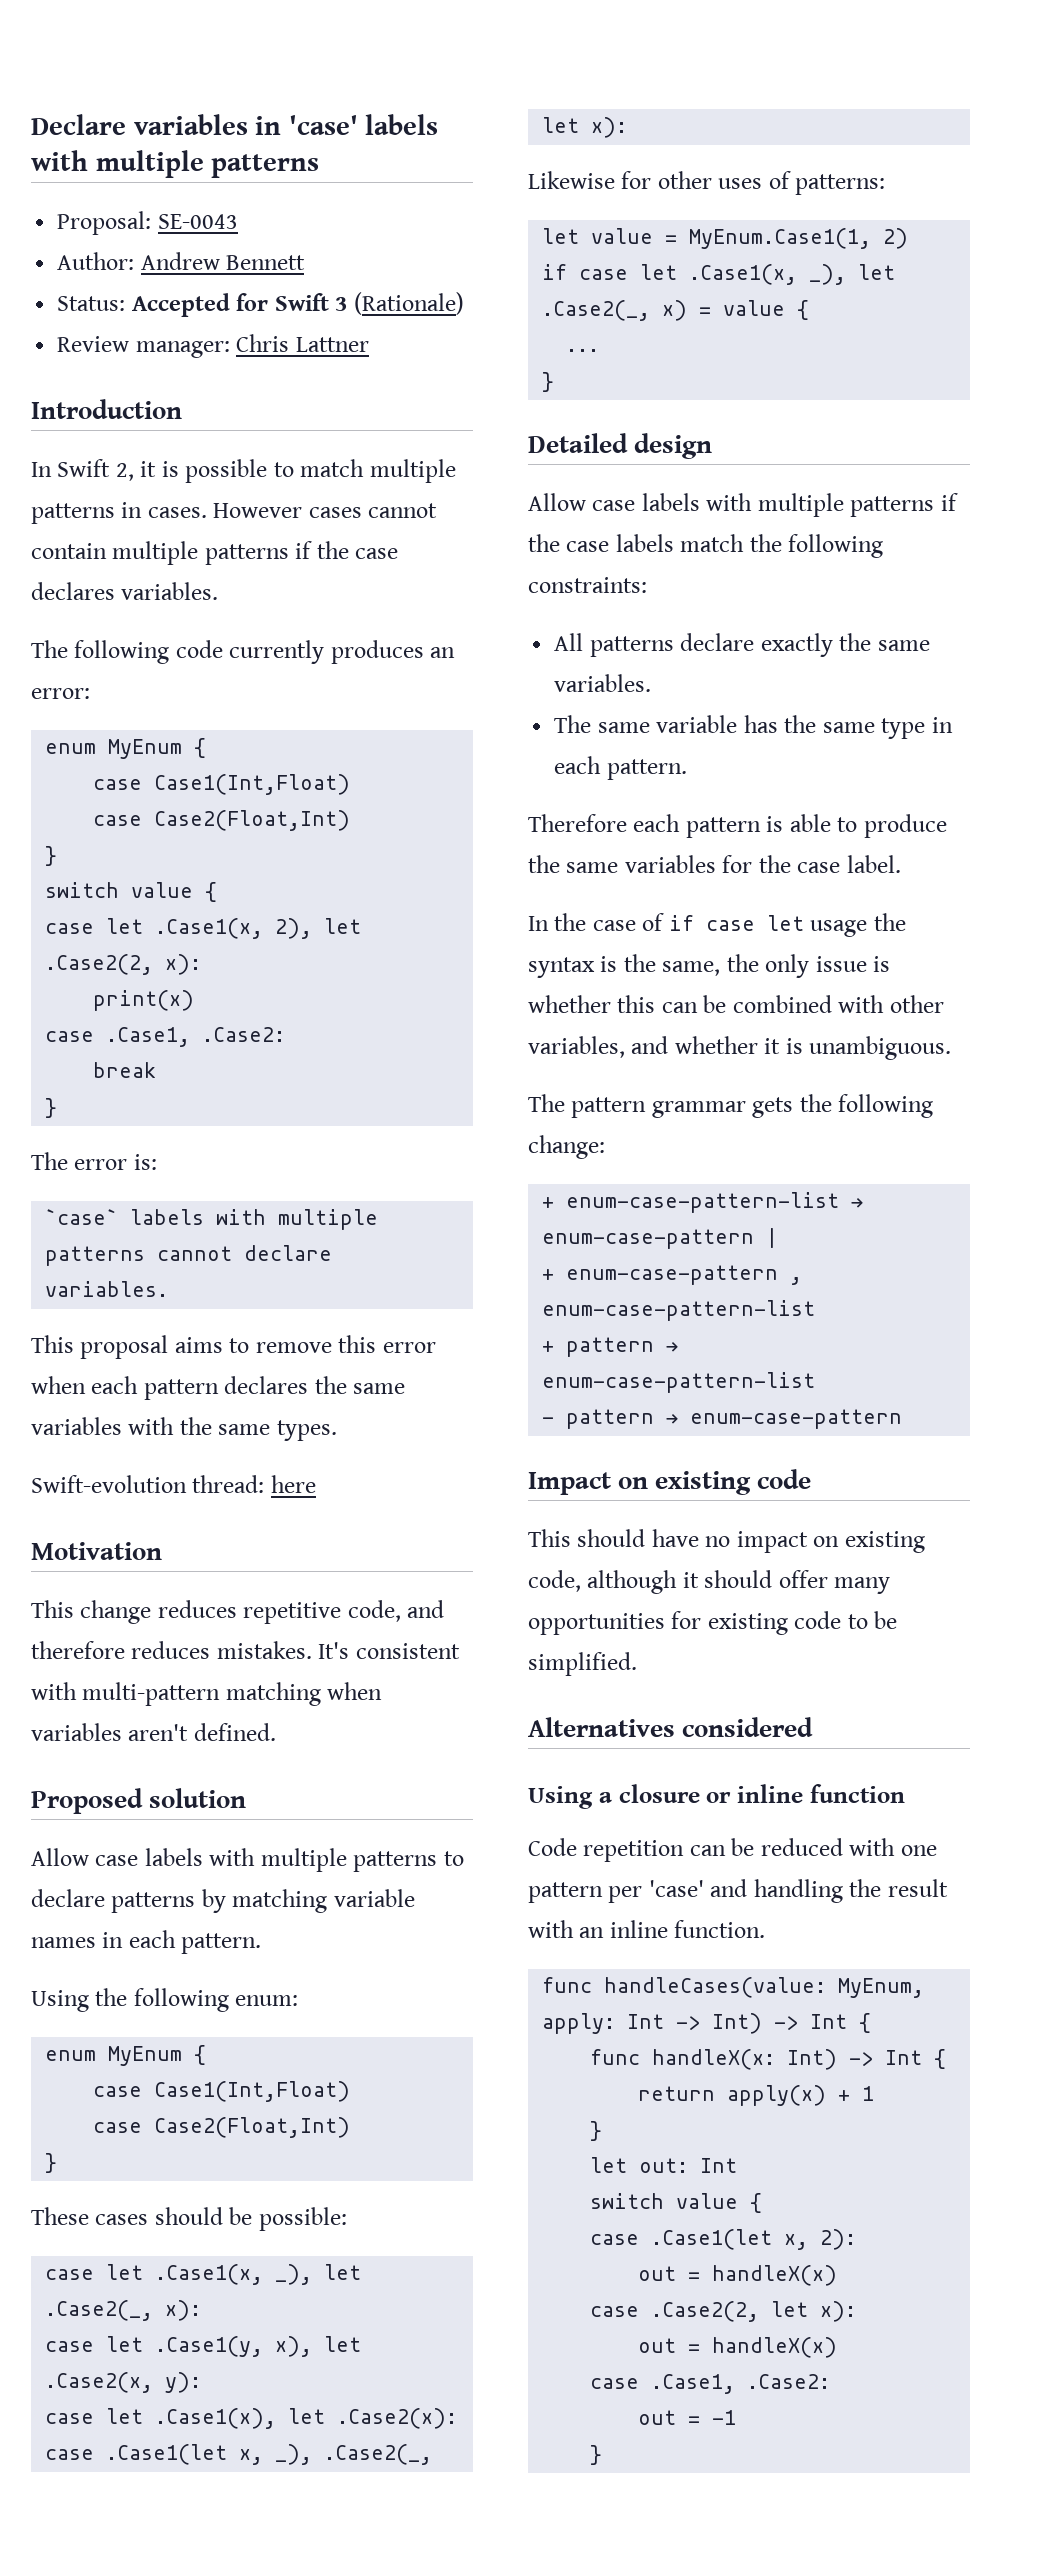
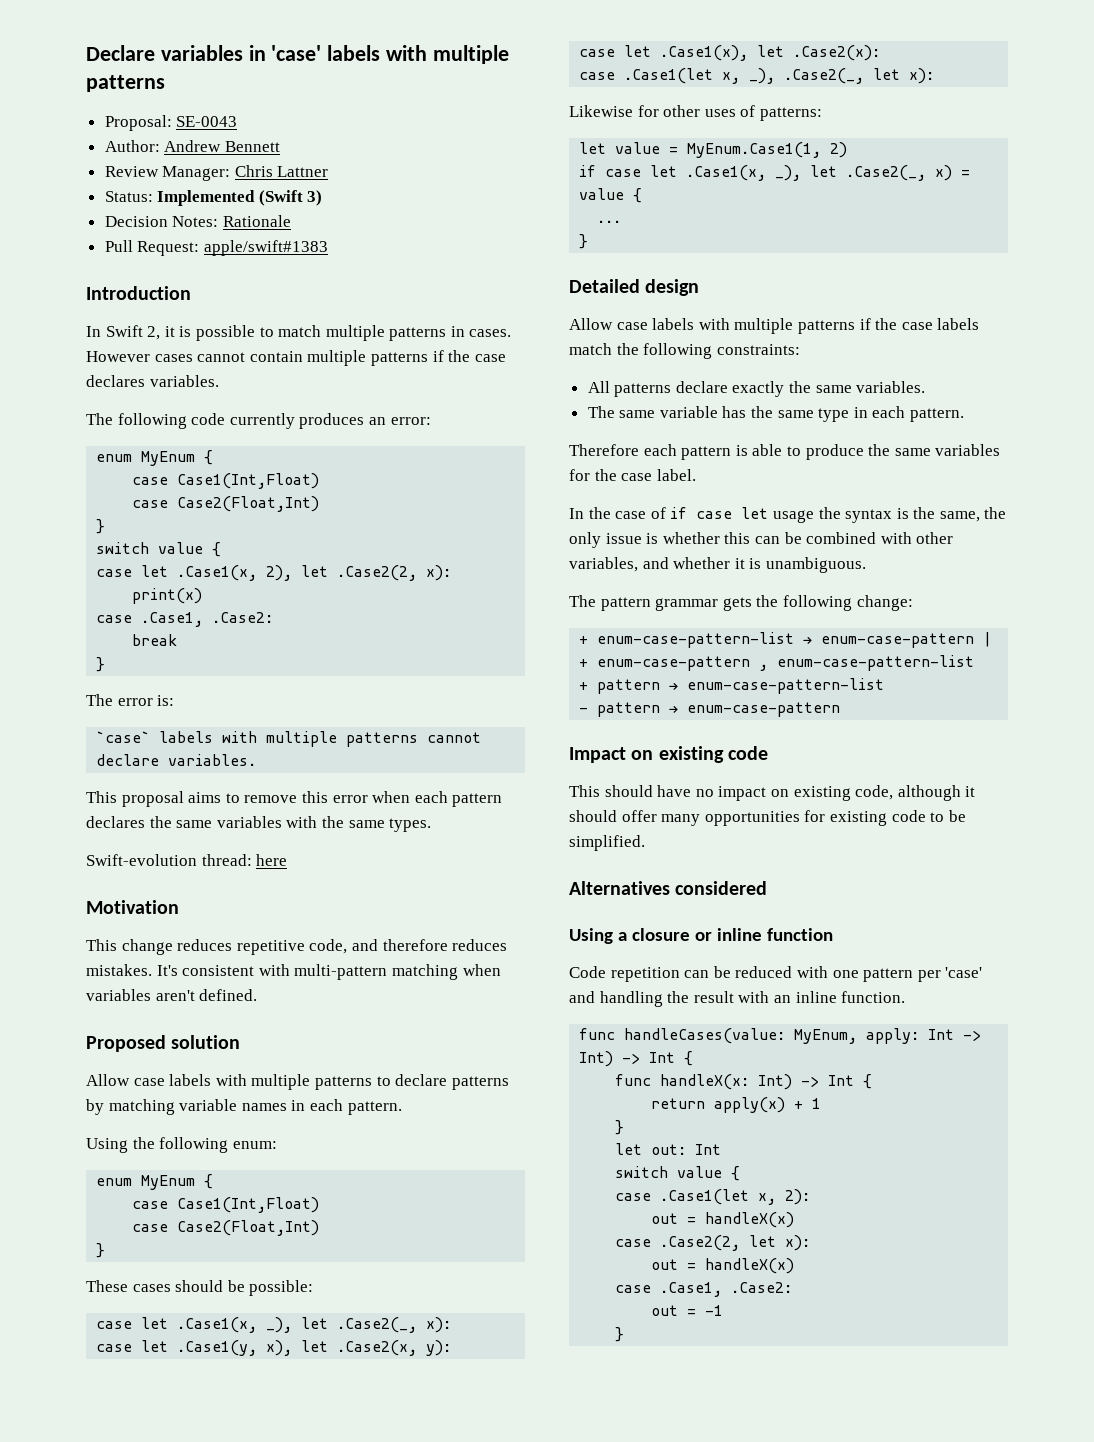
- Status: Accepted for Swift 3 (Rationale)
- Review manager: Chris Lattner
+ Review Manager: Chris Lattner
+ Status: Implemented (Swift 3)
+ Decision Notes: Rationale
+ Pull Request: apple/swift#1383

